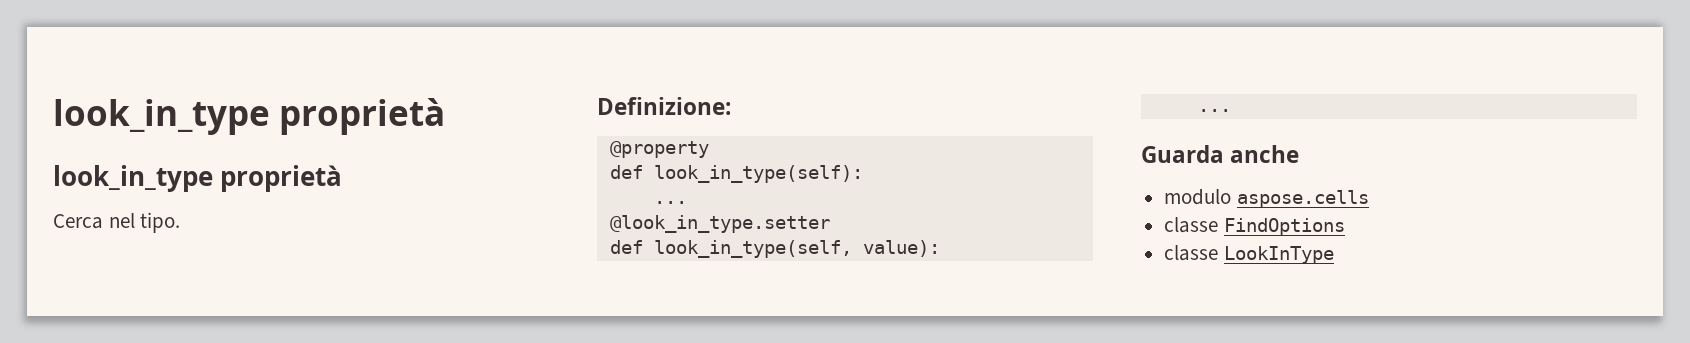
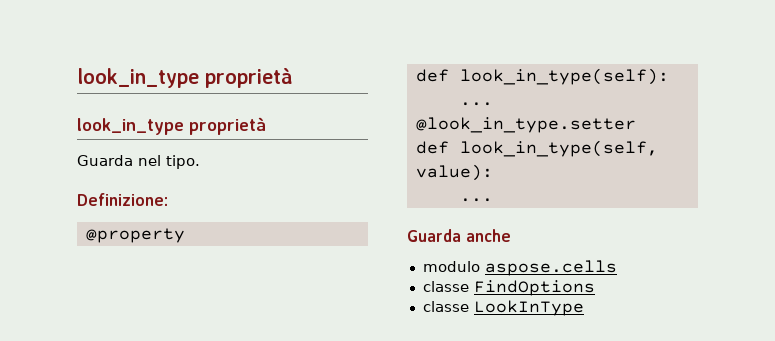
- Cerca nel tipo.
+ Guarda nel tipo.

